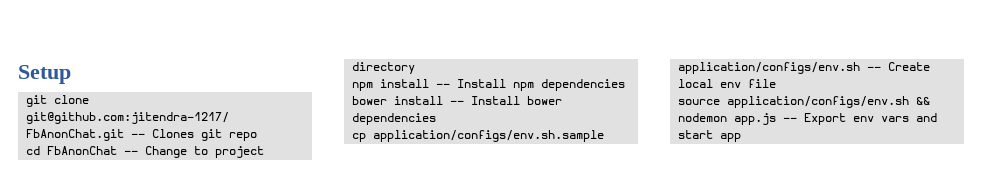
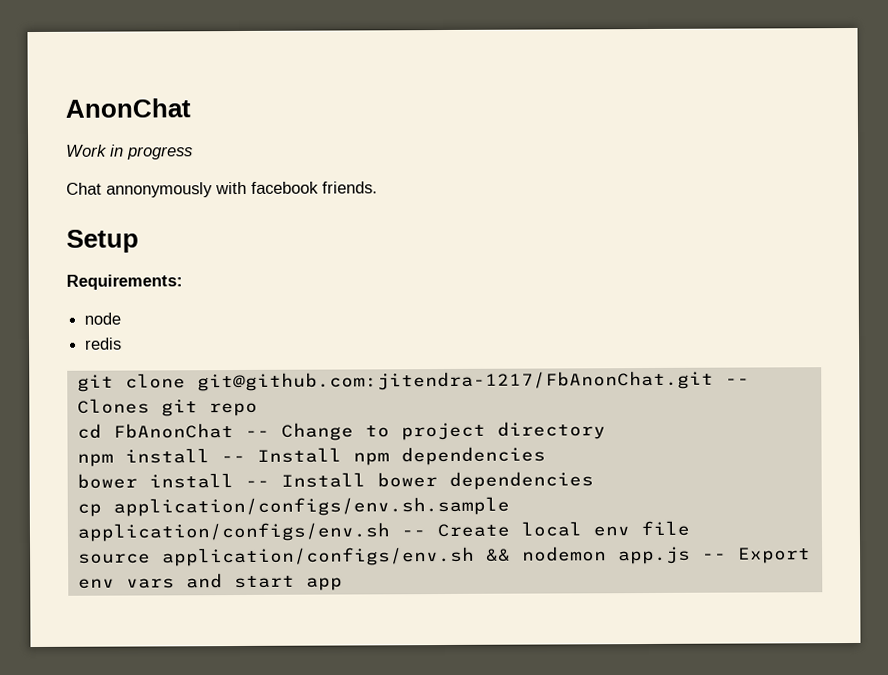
+ AnonChat
+ Work in progress
+ Chat annonymously with facebook friends.
  Setup
+ Requirements:
+ node
+ redis

